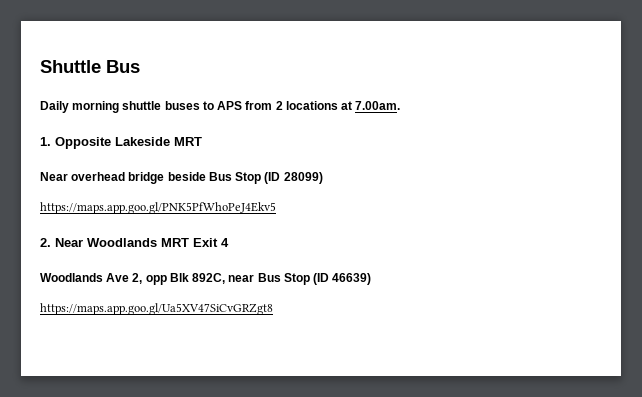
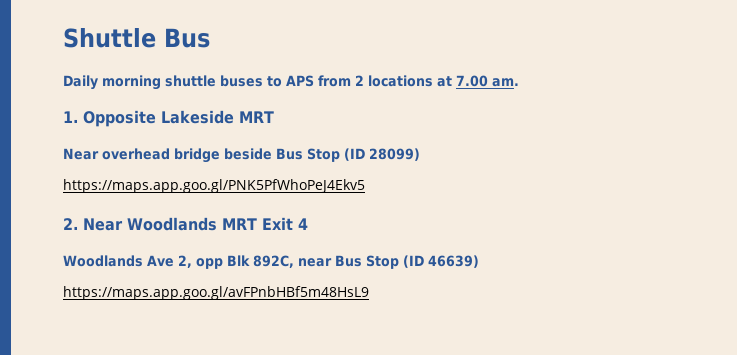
- Daily morning shuttle buses to APS from 2 locations at 7.00am.
+ Daily morning shuttle buses to APS from 2 locations at 7.00 am.
- https://maps.app.goo.gl/Ua5XV47SiCvGRZgt8
+ https://maps.app.goo.gl/avFPnbHBf5m48HsL9

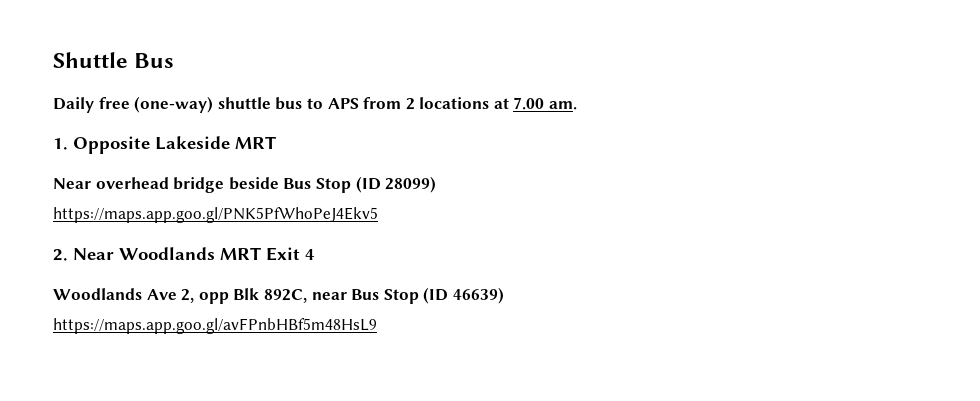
- Daily morning shuttle buses to APS from 2 locations at 7.00 am.
+ Daily free (one-way) shuttle bus to APS from 2 locations at 7.00 am.

